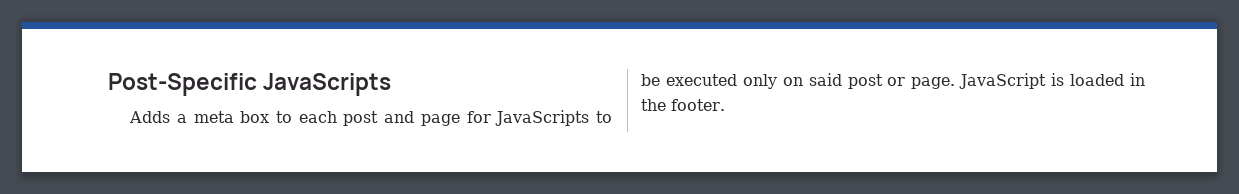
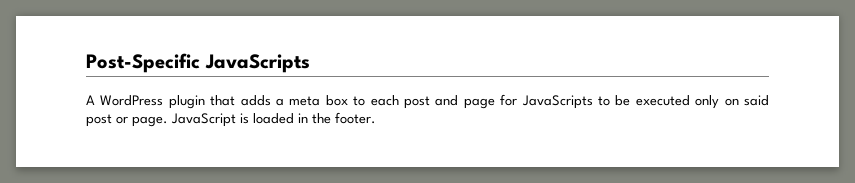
- Adds a meta box to each post and page for JavaScripts to be executed only on said post or page.
+ A WordPress plugin that adds a meta box to each post and page for JavaScripts to be executed only on said post or page.

